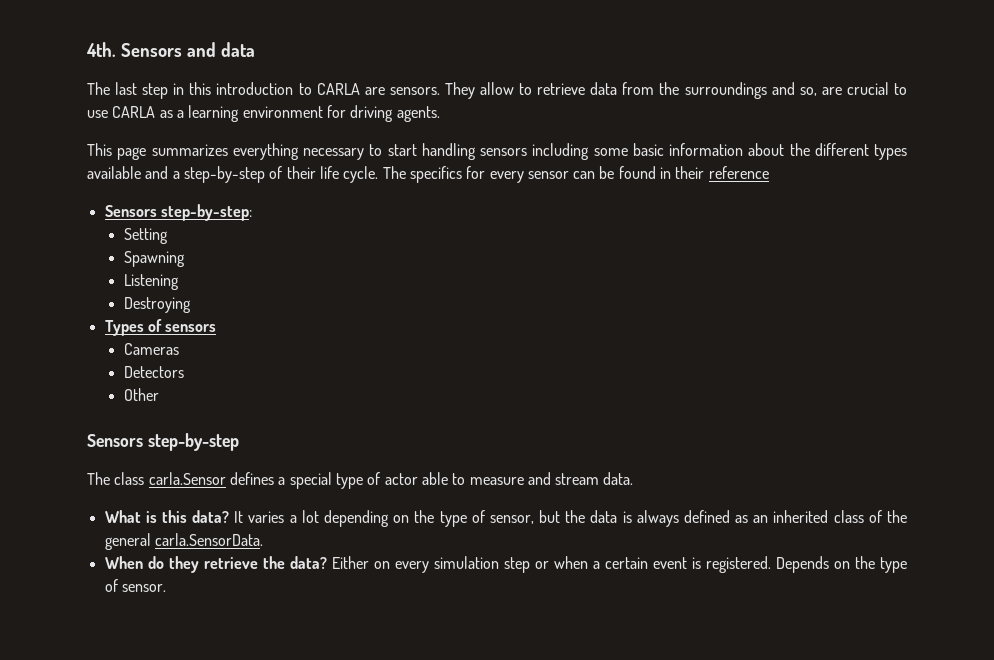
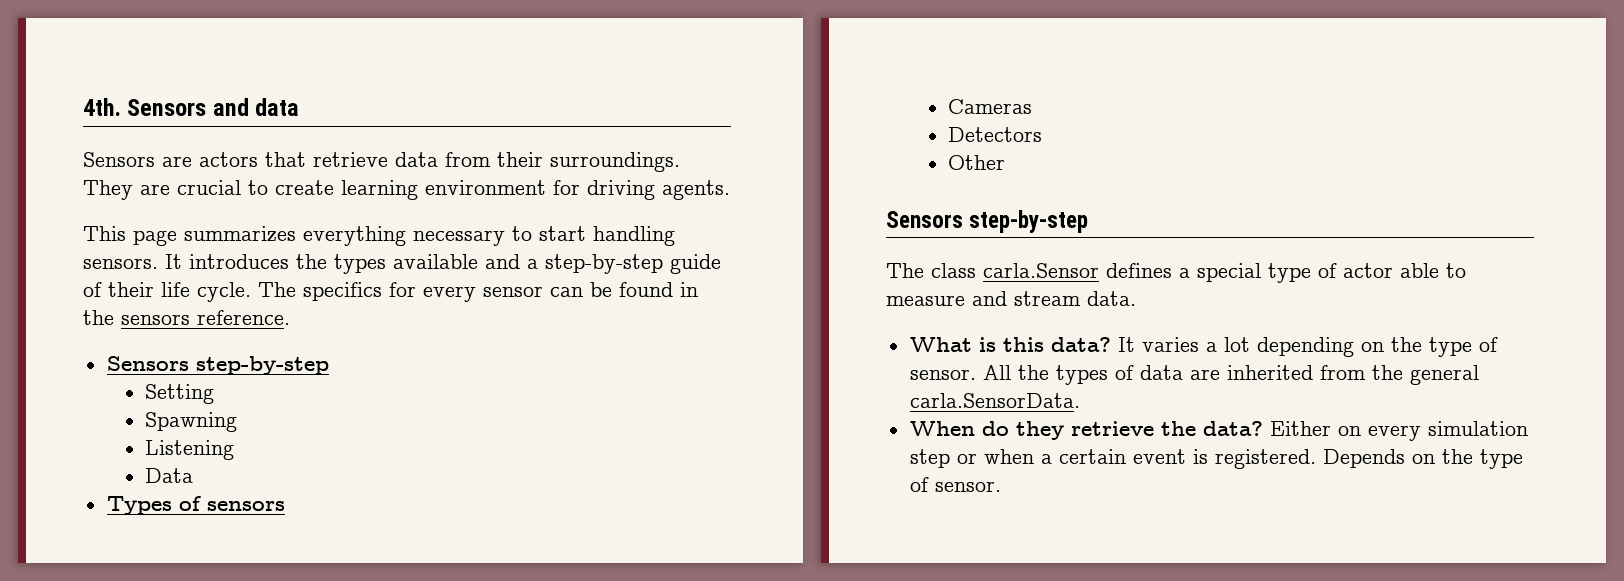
- The last step in this introduction to CARLA are sensors. They allow to retrieve data from the surroundings and so, are crucial to use CARLA as a learning environment for driving agents.
+ Sensors are actors that retrieve data from their surroundings. They are crucial to create learning environment for driving agents.
- This page summarizes everything necessary to start handling sensors including some basic information about the different types available and a step-by-step of their life cycle.
+ This page summarizes everything necessary to start handling sensors. It introduces the types available and a step-by-step guide of their life cycle.
- The specifics for every sensor can be found in their reference
- Sensors step-by-step:
+ The specifics for every sensor can be found in the sensors reference.
+ Sensors step-by-step
- Destroying
+ Data
- It varies a lot depending on the type of sensor, but the data is always defined as an inherited class of the general carla.SensorData.
+ It varies a lot depending on the type of sensor. All the types of data are inherited from the general carla.SensorData.

